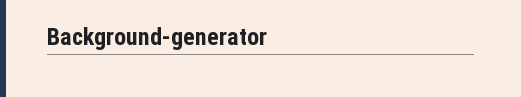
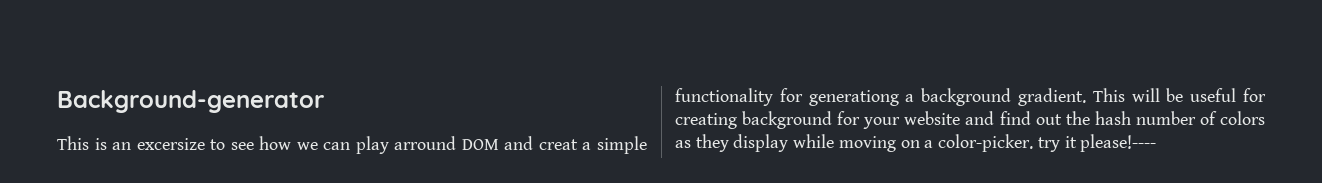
+ This is an excersize to see how we can play arround DOM and creat a simple functionality for generationg a background gradient. This will be useful for creating background for your website and find out the hash number of colors as they display while moving on a color-picker. try it please!----

